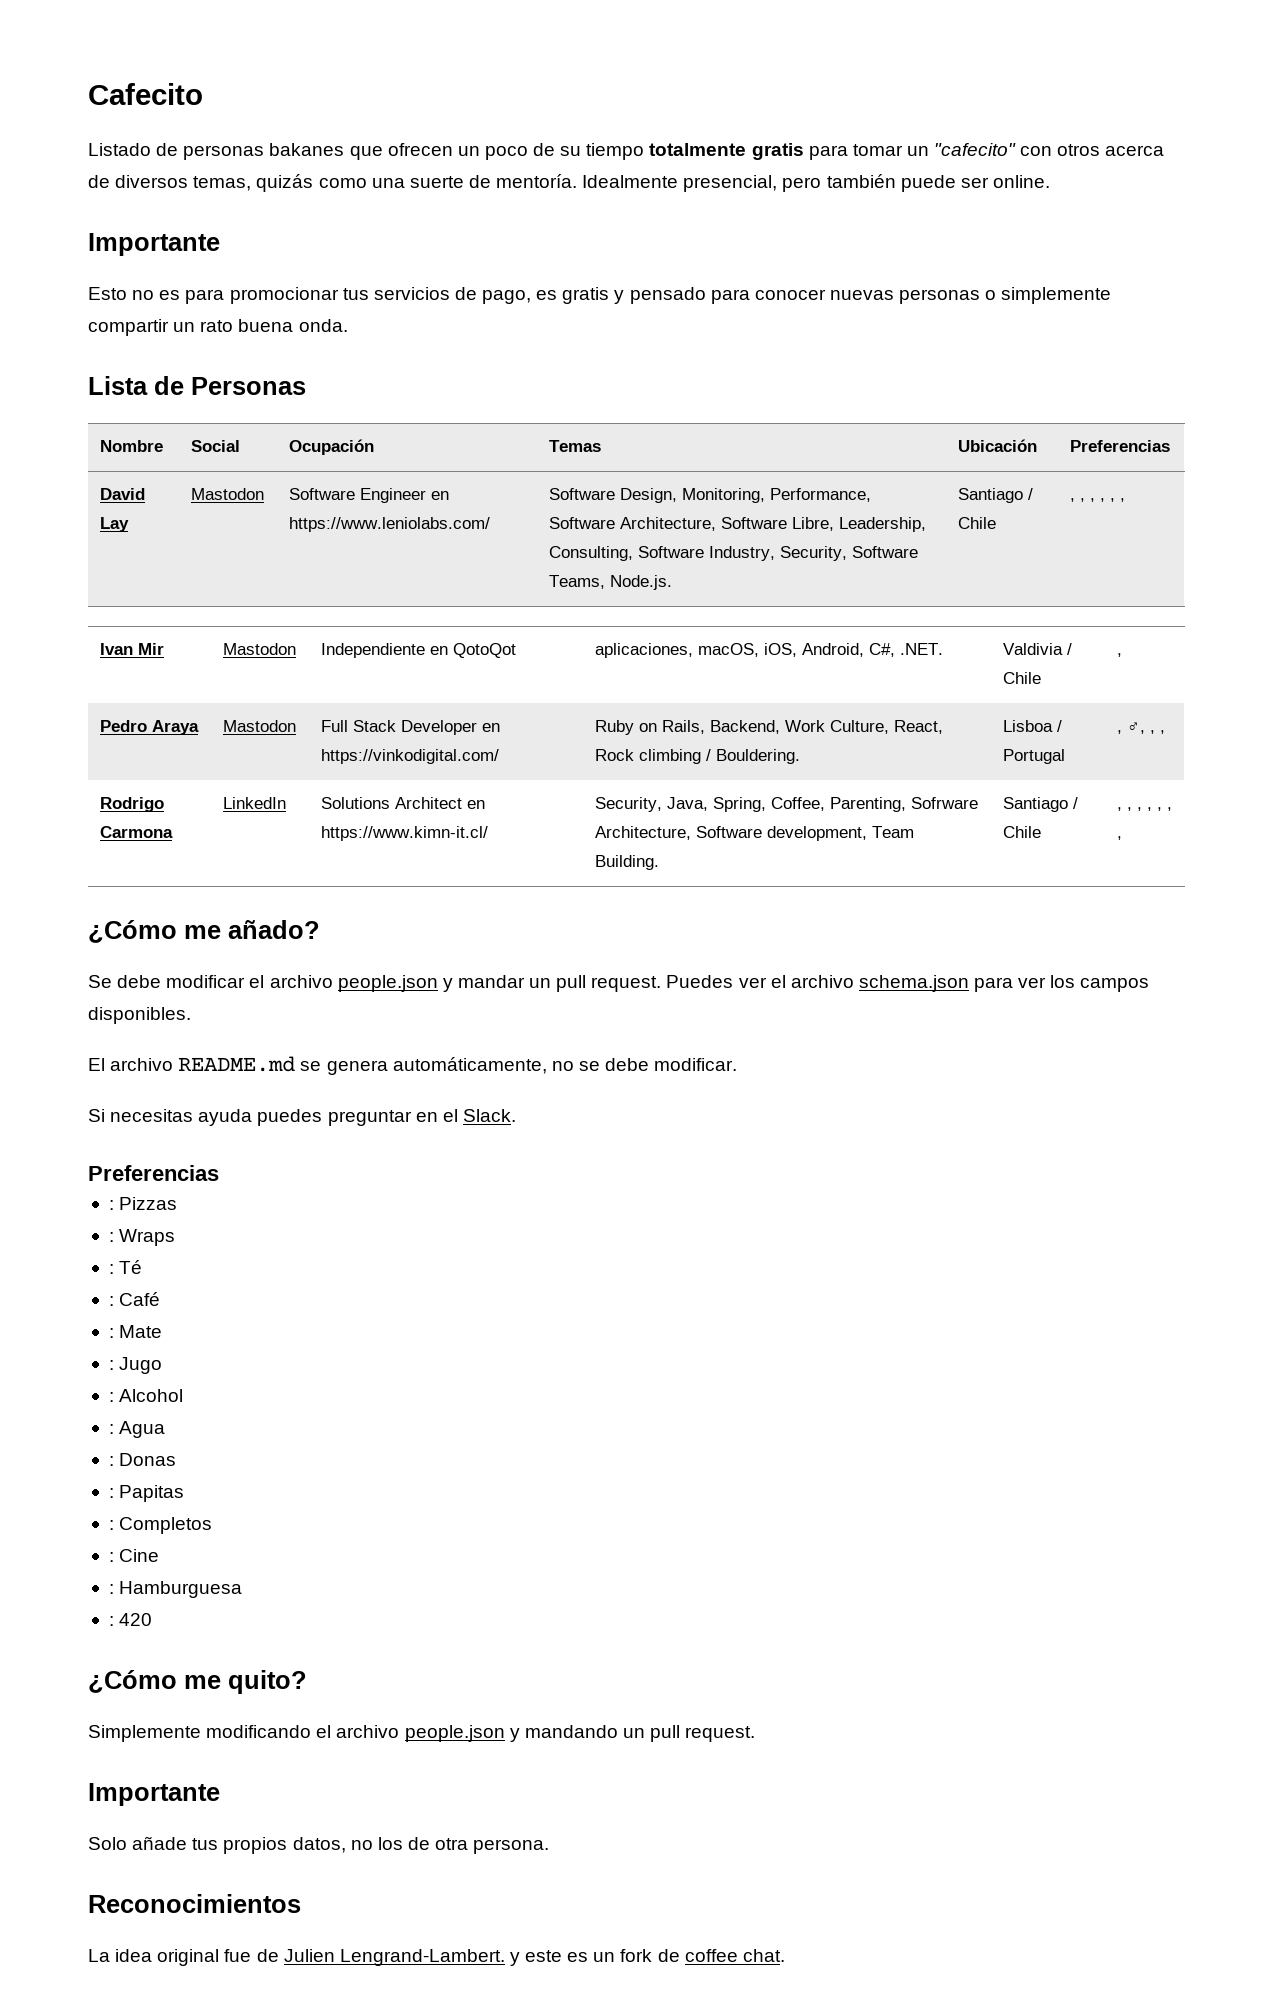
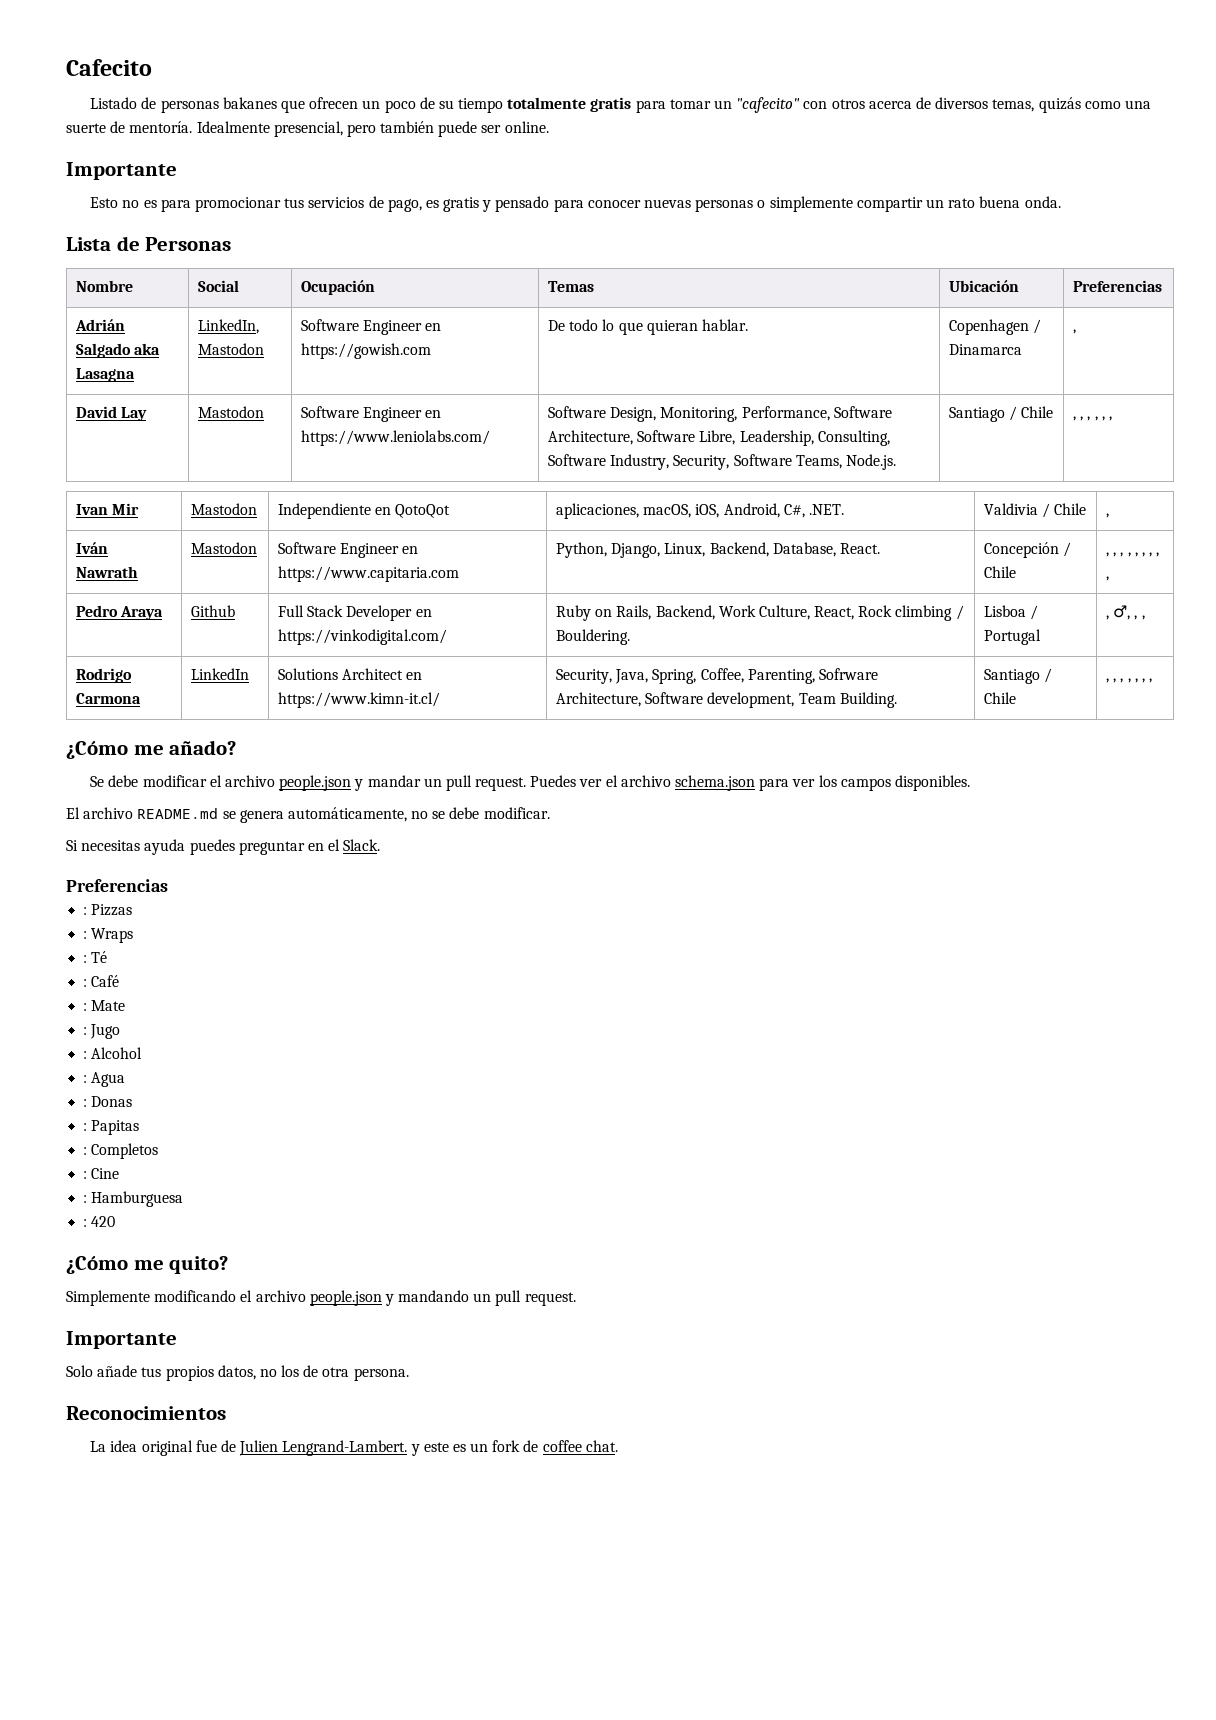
+ Adrián Salgado aka Lasagna | LinkedIn, Mastodon | Software Engineer en https://gowish.com | De todo lo que quieran hablar. | Copenhagen / Dinamarca | ,
+ Iván Nawrath | Mastodon | Software Engineer en https://www.capitaria.com | Python, Django, Linux, Backend, Database, React. | Concepción / Chile | , , , , , , , , ,
- Pedro Araya | Mastodon | Full Stack Developer en https://vinkodigital.com/ | Ruby on Rails, Backend, Work Culture, React, Rock climbing / Bouldering. | Lisboa / Portugal | , ♂, , ,
+ Pedro Araya | Github | Full Stack Developer en https://vinkodigital.com/ | Ruby on Rails, Backend, Work Culture, React, Rock climbing / Bouldering. | Lisboa / Portugal | , ♂, , ,

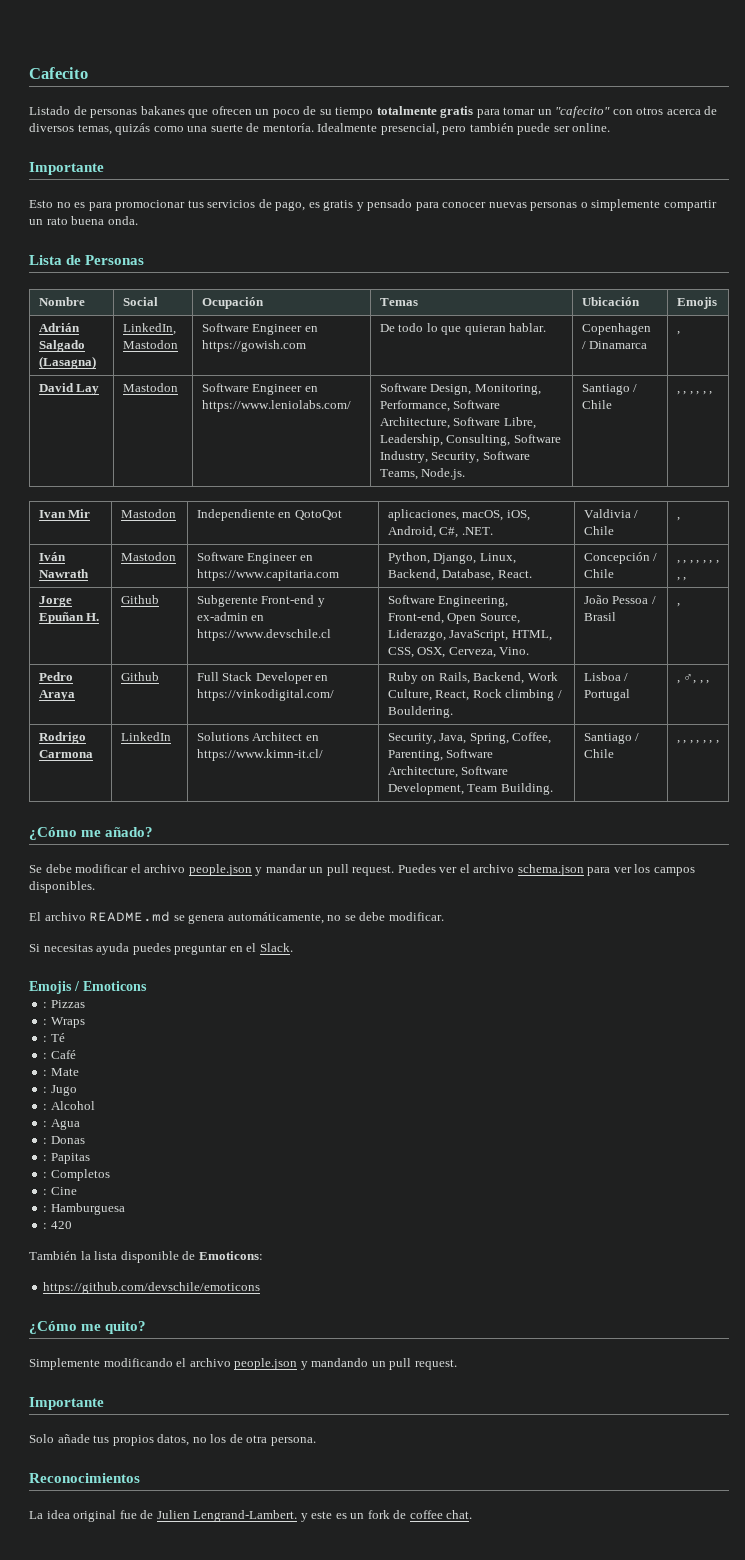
- Nombre | Social | Ocupación | Temas | Ubicación | Preferencias
+ Nombre | Social | Ocupación | Temas | Ubicación | Emojis
- Adrián Salgado aka Lasagna | LinkedIn, Mastodon | Software Engineer en https://gowish.com | De todo lo que quieran hablar. | Copenhagen / Dinamarca | ,
+ Adrián Salgado (Lasagna) | LinkedIn, Mastodon | Software Engineer en https://gowish.com | De todo lo que quieran hablar. | Copenhagen / Dinamarca | ,
+ Jorge Epuñan H. | Github | Subgerente Front-end y ex-admin en https://www.devschile.cl | Software Engineering, Front-end, Open Source, Liderazgo, JavaScript, HTML, CSS, OSX, Cerveza, Vino. | João Pessoa / Brasil | ,
- Rodrigo Carmona | LinkedIn | Solutions Architect en https://www.kimn-it.cl/ | Security, Java, Spring, Coffee, Parenting, Sofrware Architecture, Software development, Team Building. | Santiago / Chile | , , , , , , ,
+ Rodrigo Carmona | LinkedIn | Solutions Architect en https://www.kimn-it.cl/ | Security, Java, Spring, Coffee, Parenting, Software Architecture, Software Development, Team Building. | Santiago / Chile | , , , , , , ,
  Si necesitas ayuda puedes preguntar en el Slack.
- Preferencias
+ Emojis / Emoticons
+ También la lista disponible de Emoticons:
+ https://github.com/devschile/emoticons

